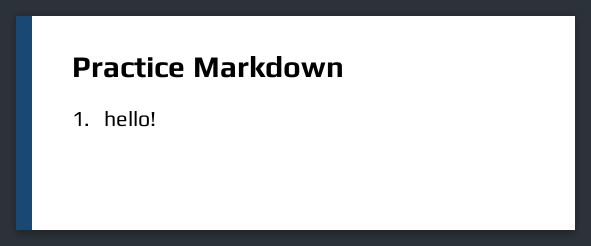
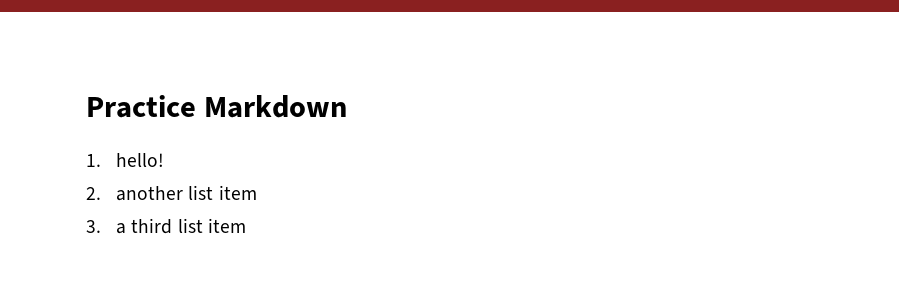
+ 2. another list item
+ 3. a third list item

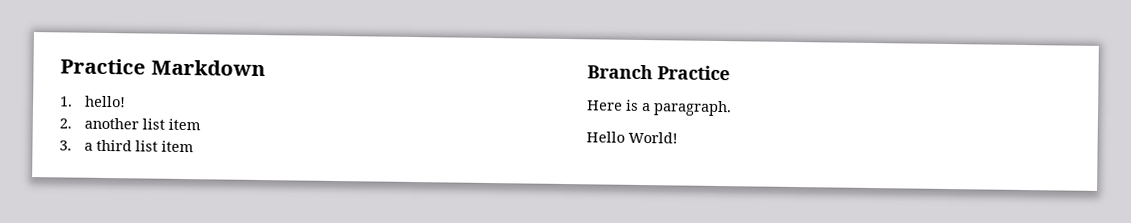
+ Branch Practice
+ Here is a paragraph.
+ Hello World!

